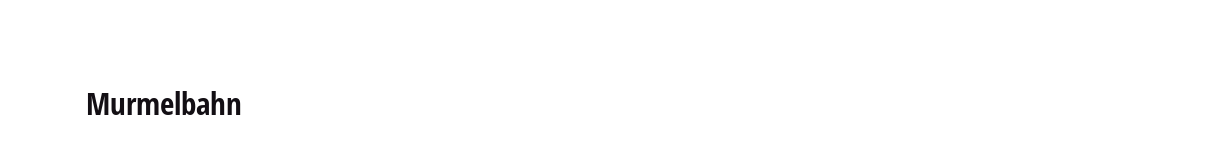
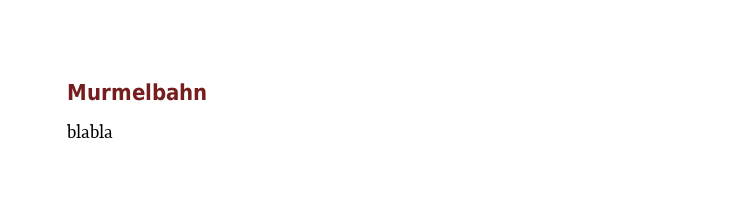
+ blabla

